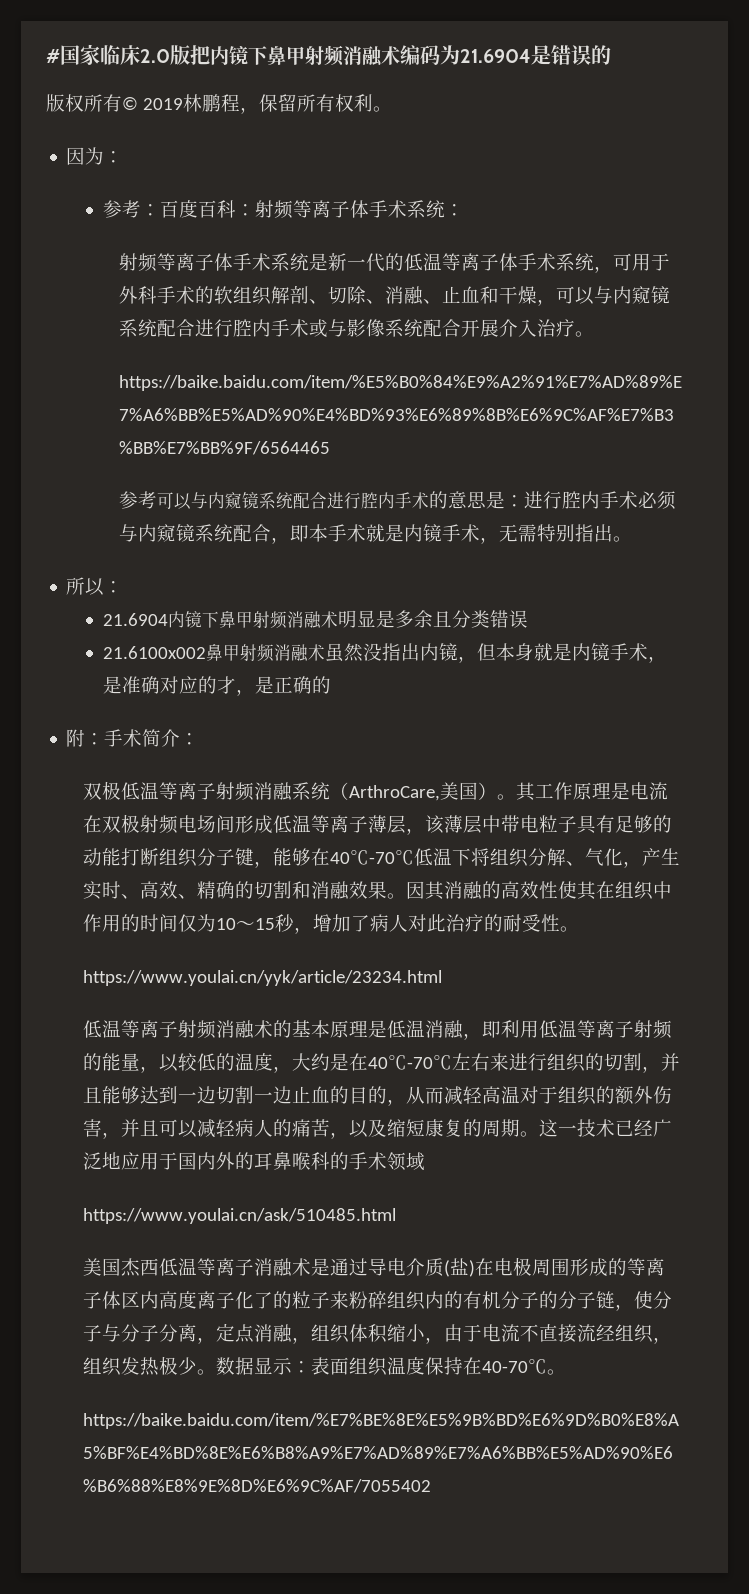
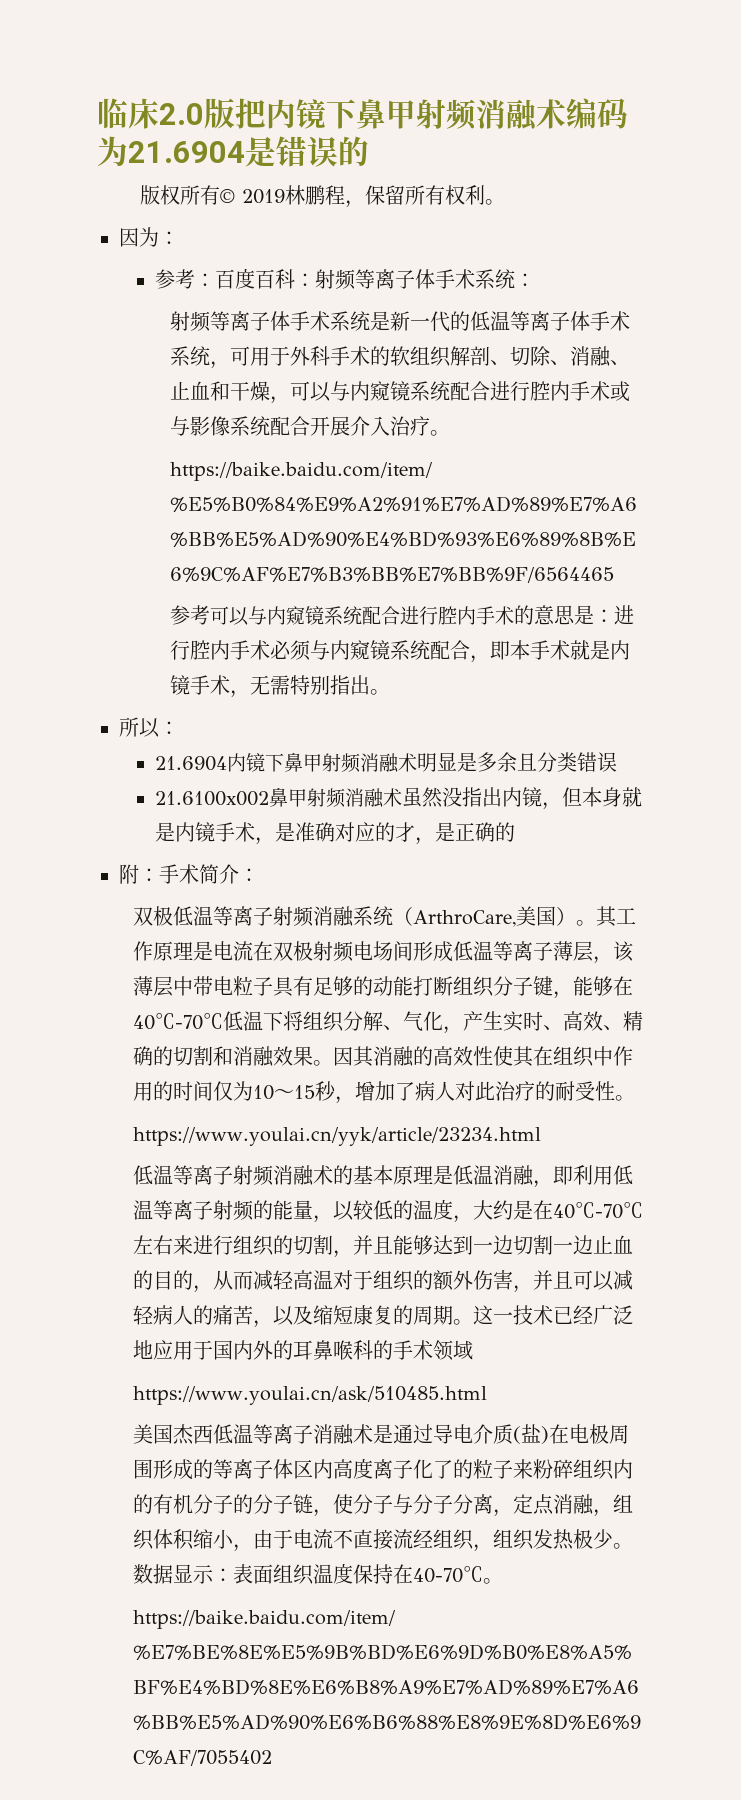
- #国家临床2.0版把内镜下鼻甲射频消融术编码为21.6904是错误的
+ 临床2.0版把内镜下鼻甲射频消融术编码为21.6904是错误的

